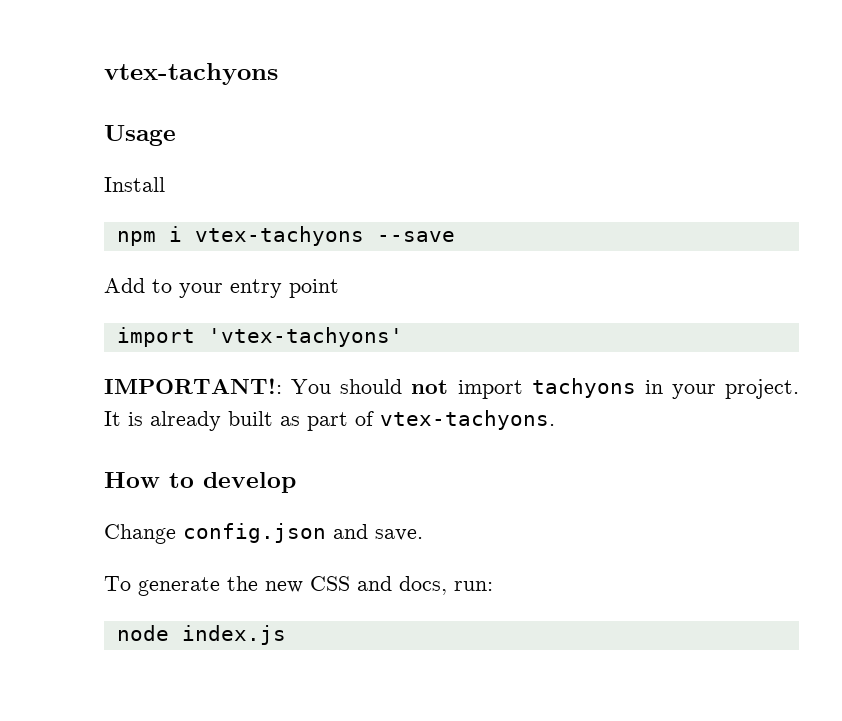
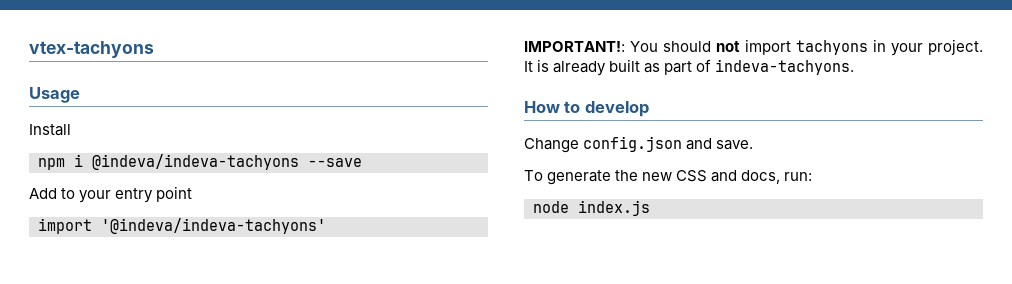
- npm i vtex-tachyons --save
+ npm i @indeva/indeva-tachyons --save
- import 'vtex-tachyons'
+ import '@indeva/indeva-tachyons'
- It is already built as part of vtex-tachyons.
+ It is already built as part of indeva-tachyons.

